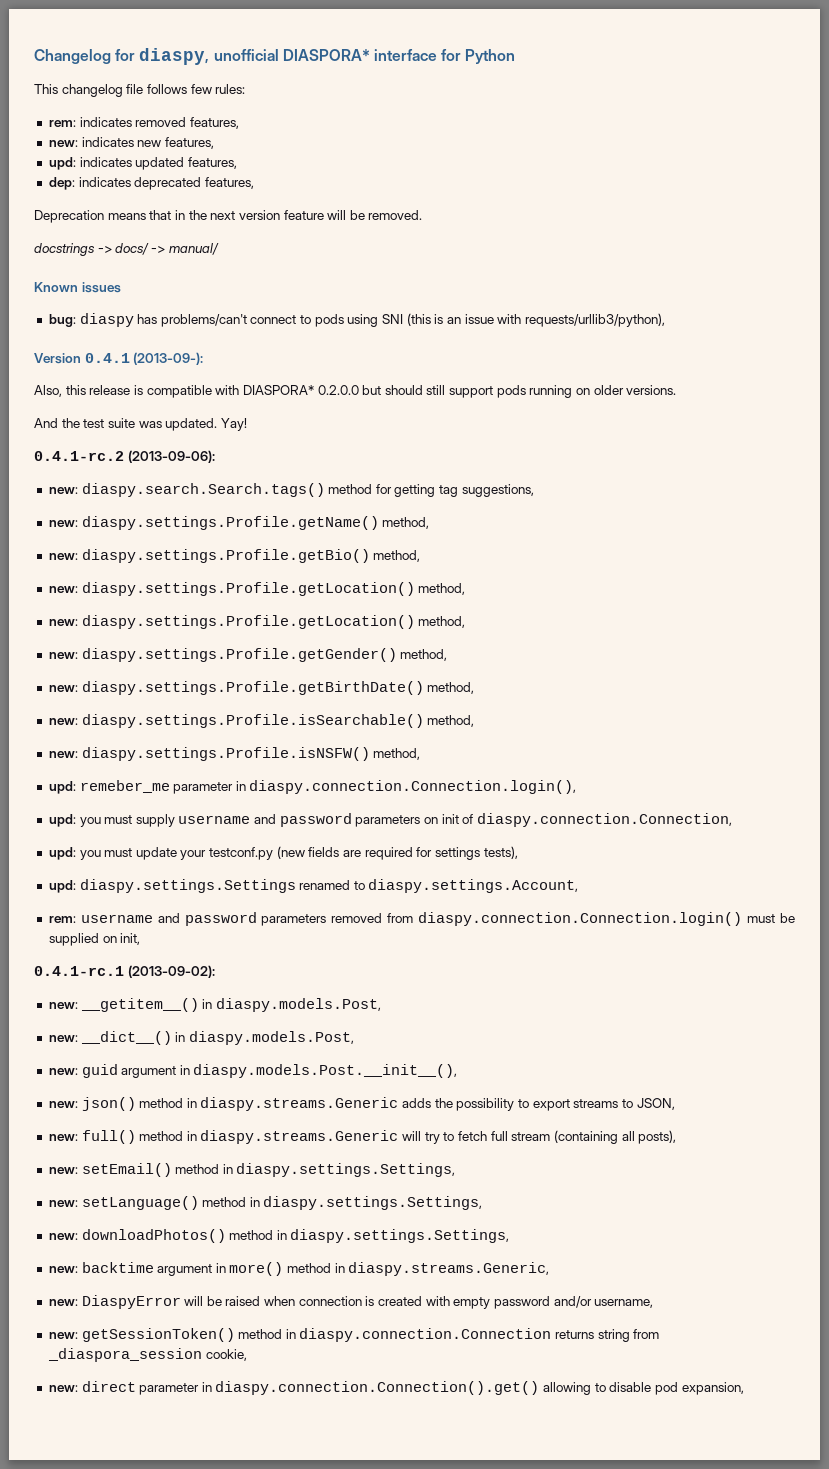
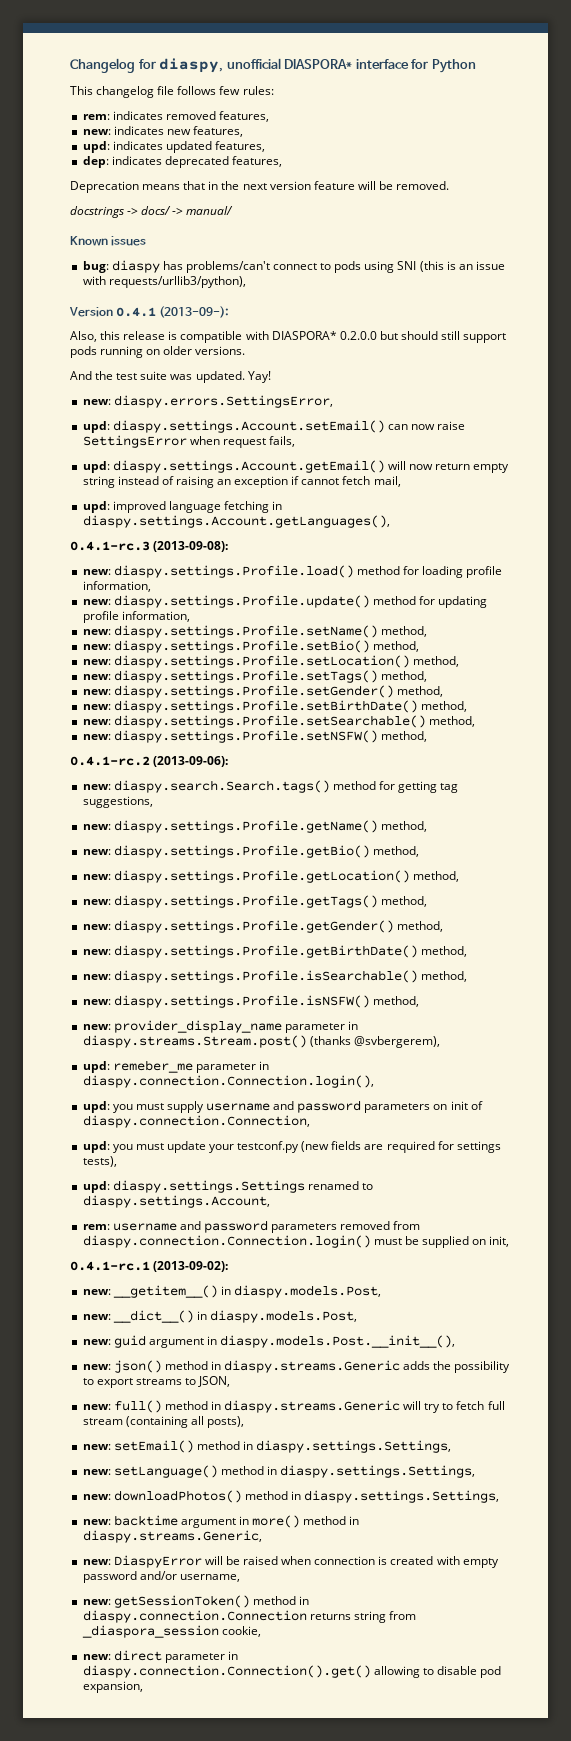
+ new: diaspy.errors.SettingsError,
+ upd: diaspy.settings.Account.setEmail() can now raise SettingsError when request fails,
+ upd: diaspy.settings.Account.getEmail() will now return empty string instead of raising an exception if cannot fetch mail,
+ upd: improved language fetching in diaspy.settings.Account.getLanguages(),
+ 0.4.1-rc.3 (2013-09-08):
+ new: diaspy.settings.Profile.load() method for loading profile information,
+ new: diaspy.settings.Profile.update() method for updating profile information,
+ new: diaspy.settings.Profile.setName() method,
+ new: diaspy.settings.Profile.setBio() method,
+ new: diaspy.settings.Profile.setLocation() method,
+ new: diaspy.settings.Profile.setTags() method,
+ new: diaspy.settings.Profile.setGender() method,
+ new: diaspy.settings.Profile.setBirthDate() method,
+ new: diaspy.settings.Profile.setSearchable() method,
+ new: diaspy.settings.Profile.setNSFW() method,
  new: diaspy.settings.Profile.getBio() method,
  new: diaspy.settings.Profile.getLocation() method,
- new: diaspy.settings.Profile.getLocation() method,
+ new: diaspy.settings.Profile.getTags() method,
+ new: provider_display_name parameter in diaspy.streams.Stream.post() (thanks @svbergerem),

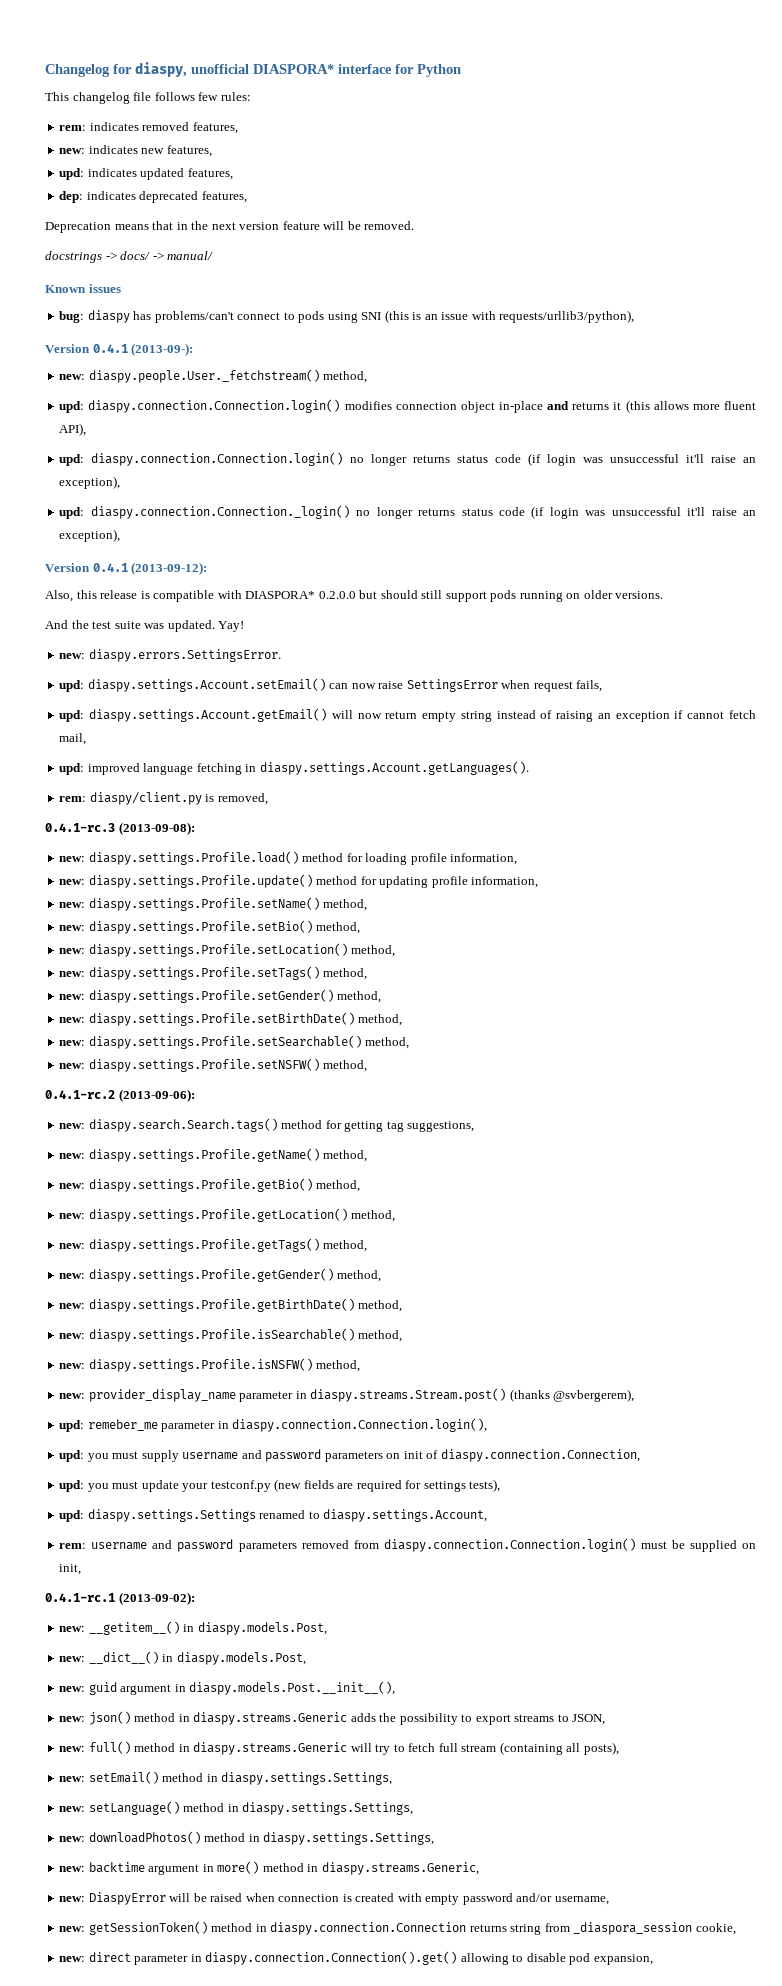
+ new: diaspy.people.User._fetchstream() method,
+ upd: diaspy.connection.Connection.login() modifies connection object in-place and returns it (this allows more fluent API),
+ upd: diaspy.connection.Connection.login() no longer returns status code (if login was unsuccessful it'll raise an exception),
+ upd: diaspy.connection.Connection._login() no longer returns status code (if login was unsuccessful it'll raise an exception),
+ Version 0.4.1 (2013-09-12):
- new: diaspy.errors.SettingsError,
+ new: diaspy.errors.SettingsError.
- upd: improved language fetching in diaspy.settings.Account.getLanguages(),
+ upd: improved language fetching in diaspy.settings.Account.getLanguages().
+ rem: diaspy/client.py is removed,

